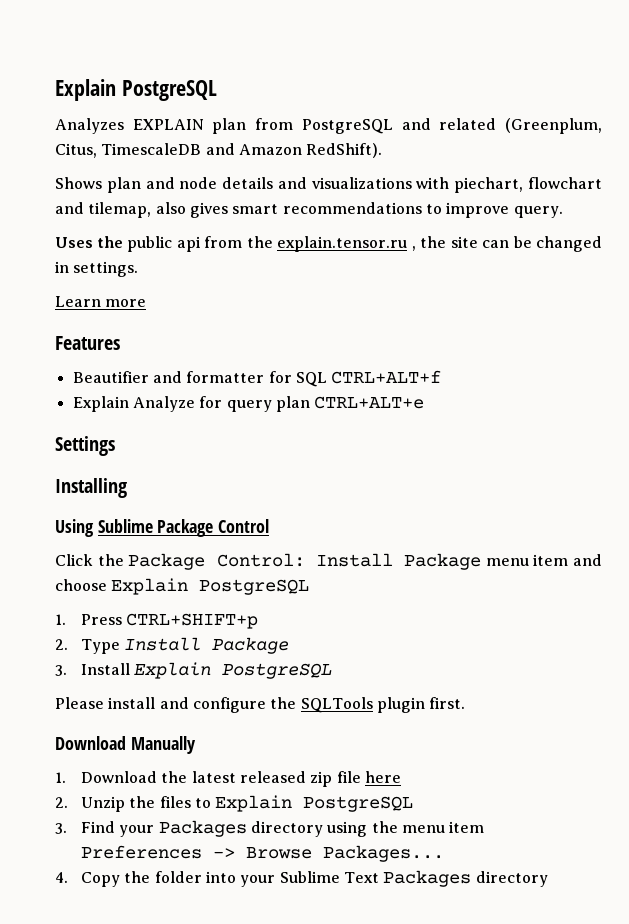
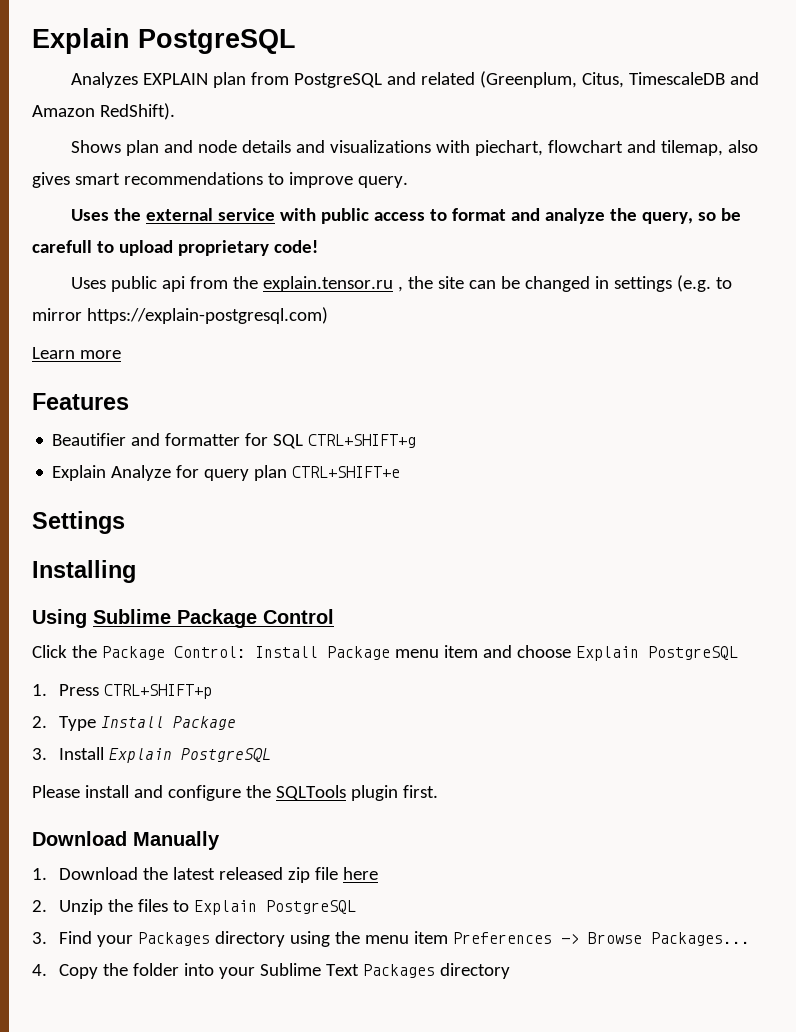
- Uses the public api from the explain.tensor.ru , the site can be changed in settings.
+ Uses the external service with public access to format and analyze the query, so be carefull to upload proprietary code!
+ Uses public api from the explain.tensor.ru , the site can be changed in settings (e.g. to mirror https://explain-postgresql.com)
- Beautifier and formatter for SQL CTRL+ALT+f
+ Beautifier and formatter for SQL CTRL+SHIFT+g
- Explain Analyze for query plan CTRL+ALT+e
+ Explain Analyze for query plan CTRL+SHIFT+e

